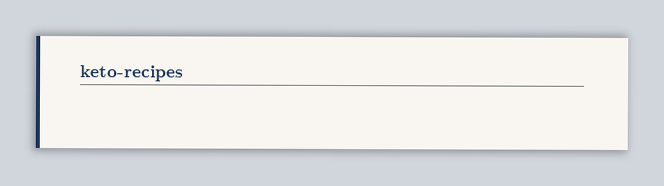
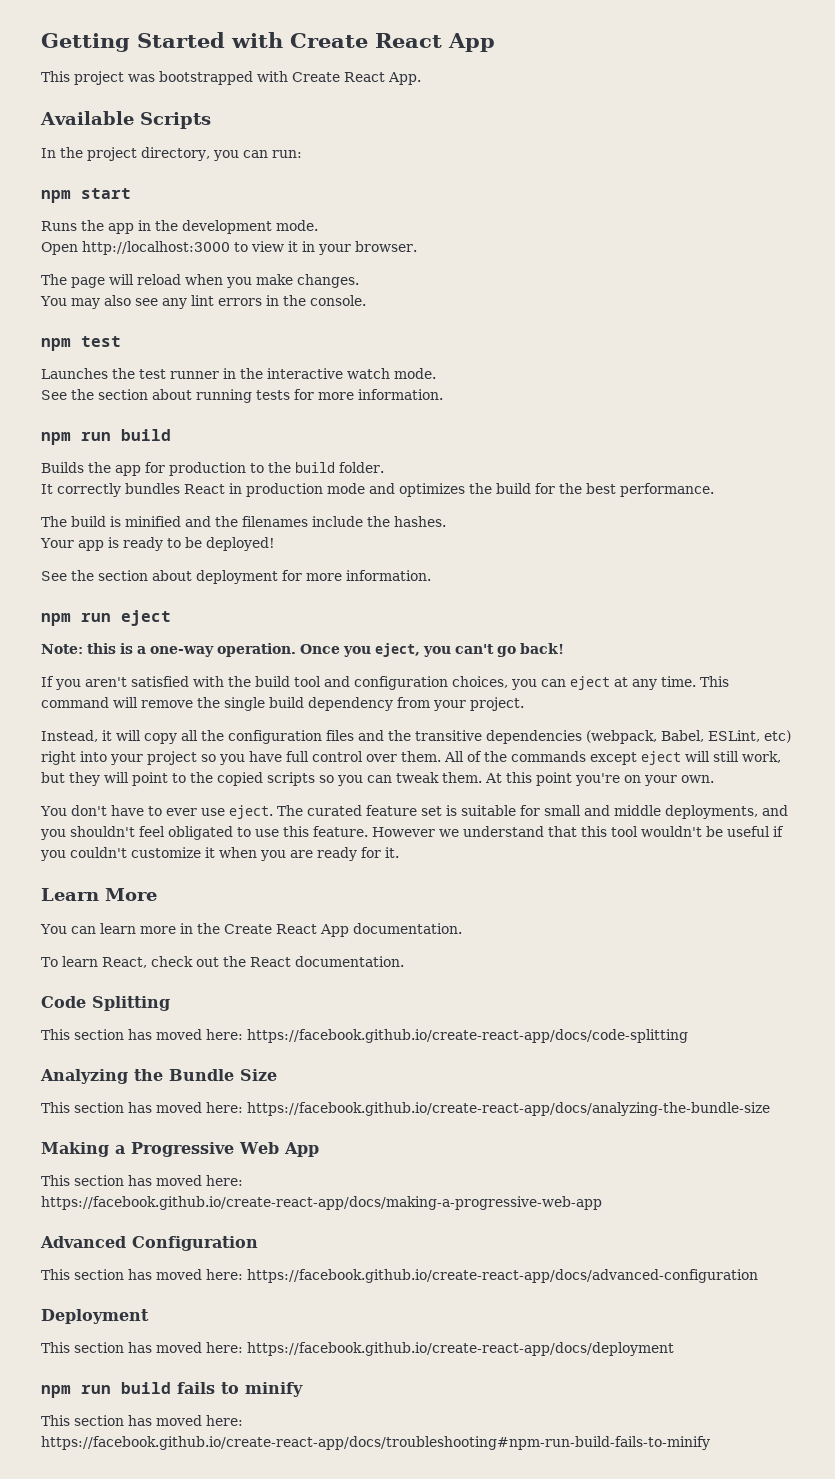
- keto-recipes
+ Getting Started with Create React App
+ This project was bootstrapped with Create React App.
+ Available Scripts
+ In the project directory, you can run:
+ npm start
+ Runs the app in the development mode.
+ Open http://localhost:3000 to view it in your browser.
+ The page will reload when you make changes.
+ You may also see any lint errors in the console.
+ npm test
+ Launches the test runner in the interactive watch mode.
+ See the section about running tests for more information.
+ npm run build
+ Builds the app for production to the build folder.
+ It correctly bundles React in production mode and optimizes the build for the best performance.
+ The build is minified and the filenames include the hashes.
+ Your app is ready to be deployed!
+ See the section about deployment for more information.
+ npm run eject
+ Note: this is a one-way operation. Once you eject, you can't go back!
+ If you aren't satisfied with the build tool and configuration choices, you can eject at any time. This command will remove the single build dependency from your project.
+ Instead, it will copy all the configuration files and the transitive dependencies (webpack, Babel, ESLint, etc) right into your project so you have full control over them. All of the commands except eject will still work, but they will point to the copied scripts so you can tweak them. At this point you're on your own.
+ You don't have to ever use eject. The curated feature set is suitable for small and middle deployments, and you shouldn't feel obligated to use this feature. However we understand that this tool wouldn't be useful if you couldn't customize it when you are ready for it.
+ Learn More
+ You can learn more in the Create React App documentation.
+ To learn React, check out the React documentation.
+ Code Splitting
+ This section has moved here: https://facebook.github.io/create-react-app/docs/code-splitting
+ Analyzing the Bundle Size
+ This section has moved here: https://facebook.github.io/create-react-app/docs/analyzing-the-bundle-size
+ Making a Progressive Web App
+ This section has moved here: https://facebook.github.io/create-react-app/docs/making-a-progressive-web-app
+ Advanced Configuration
+ This section has moved here: https://facebook.github.io/create-react-app/docs/advanced-configuration
+ Deployment
+ This section has moved here: https://facebook.github.io/create-react-app/docs/deployment
+ npm run build fails to minify
+ This section has moved here: https://facebook.github.io/create-react-app/docs/troubleshooting#npm-run-build-fails-to-minify

